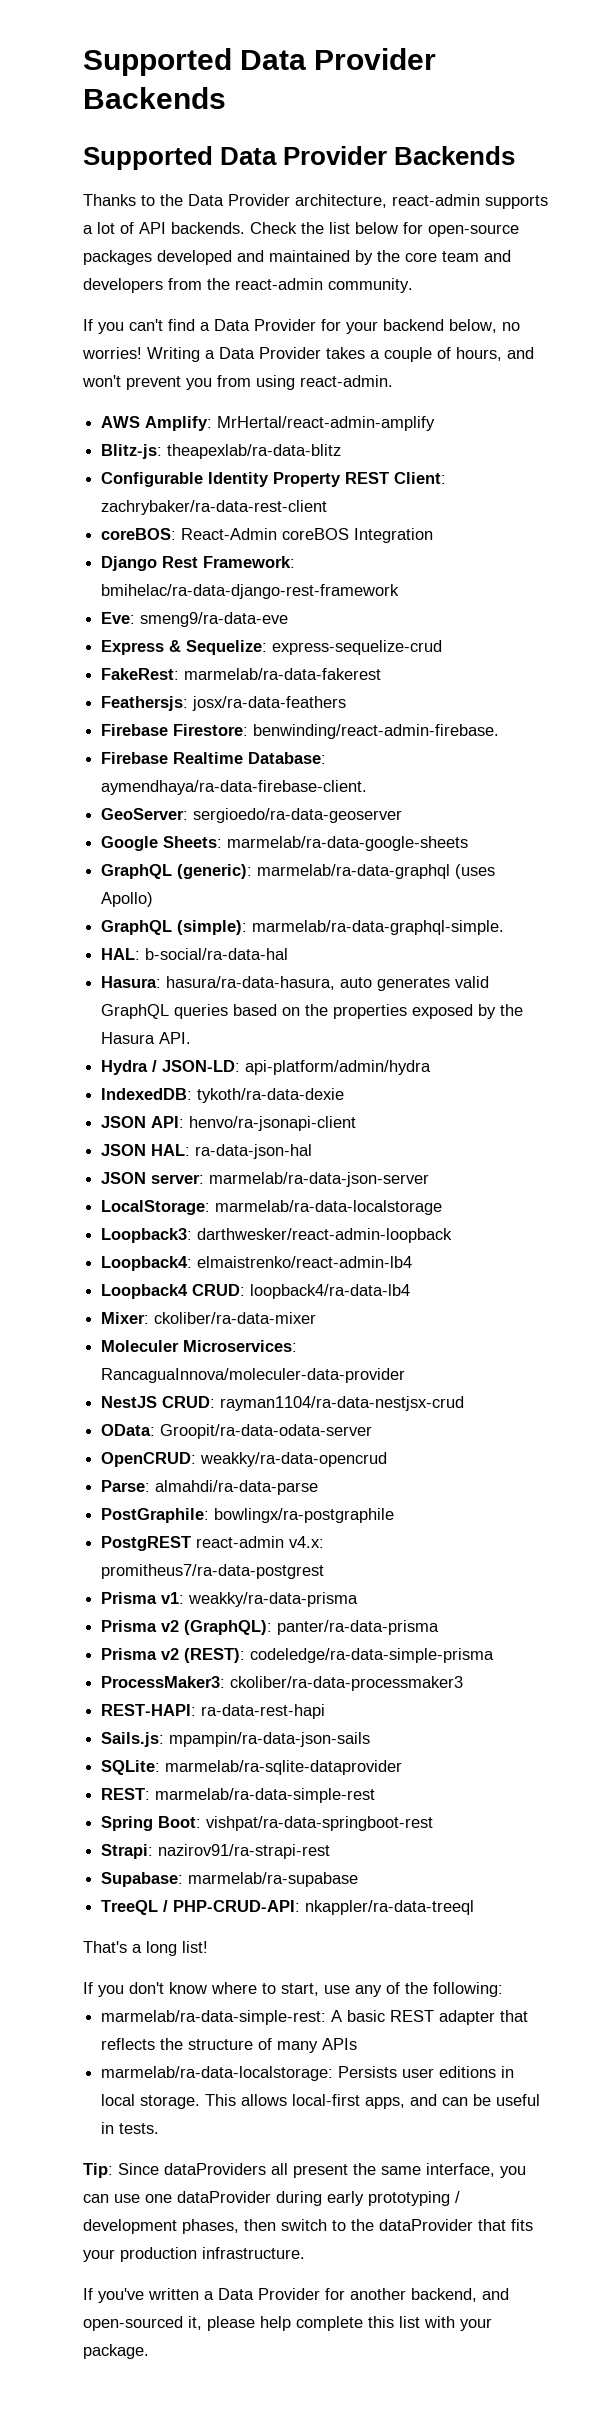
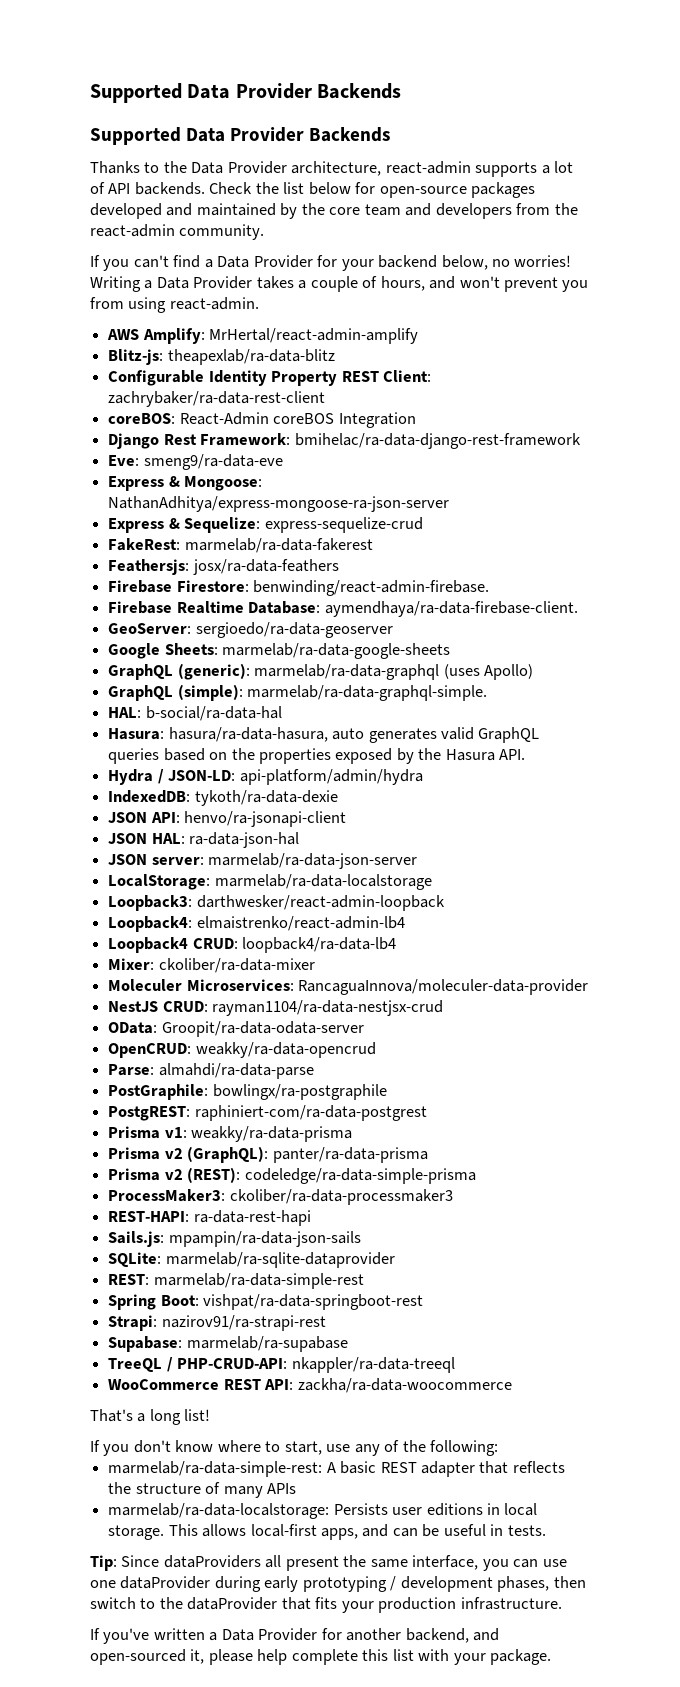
+ Express & Mongoose: NathanAdhitya/express-mongoose-ra-json-server
- PostgREST react-admin v4.x: promitheus7/ra-data-postgrest
+ PostgREST: raphiniert-com/ra-data-postgrest
+ WooCommerce REST API: zackha/ra-data-woocommerce

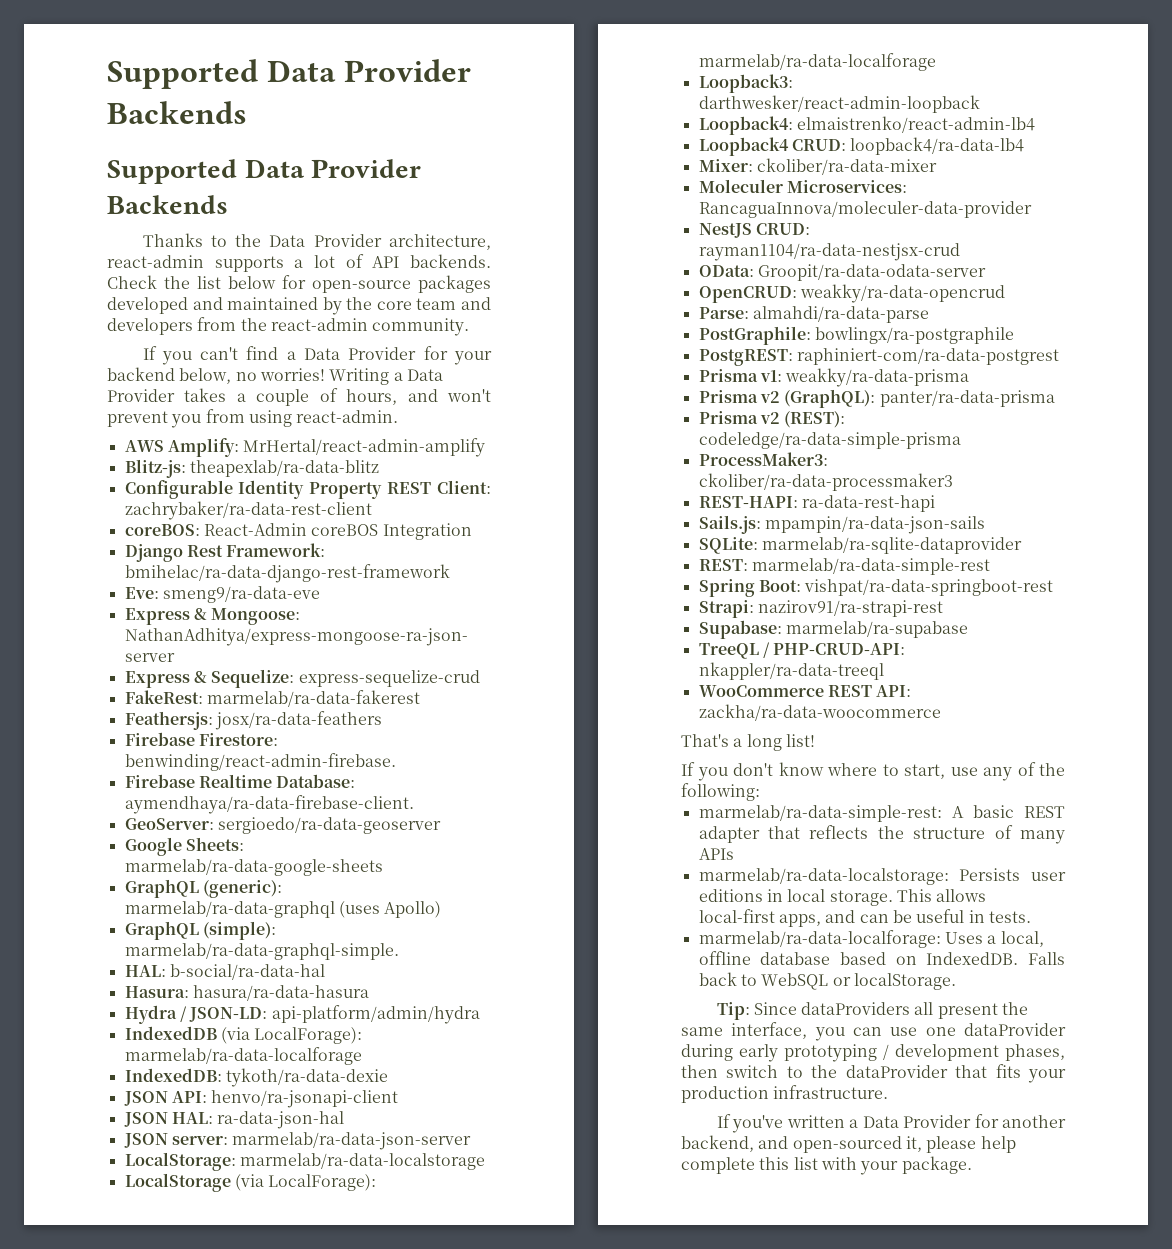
- Hasura: hasura/ra-data-hasura, auto generates valid GraphQL queries based on the properties exposed by the Hasura API.
+ Hasura: hasura/ra-data-hasura
+ IndexedDB (via LocalForage): marmelab/ra-data-localforage
+ LocalStorage (via LocalForage): marmelab/ra-data-localforage
+ marmelab/ra-data-localforage: Uses a local, offline database based on IndexedDB. Falls back to WebSQL or localStorage.

